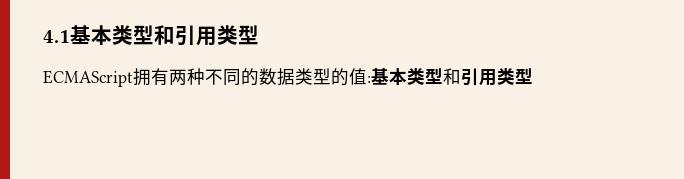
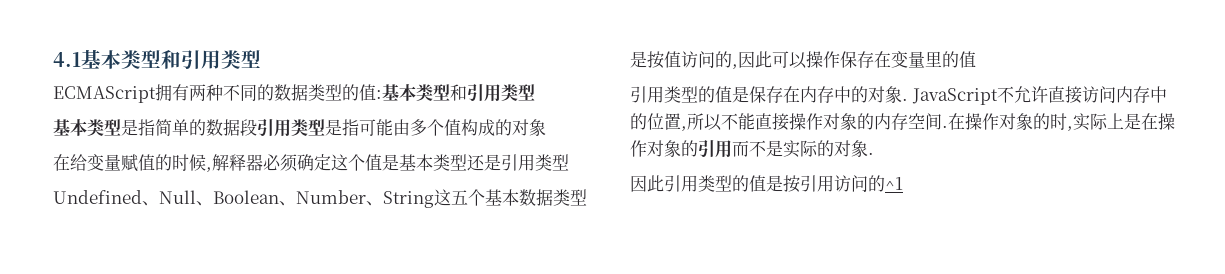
+ 基本类型是指简单的数据段引用类型是指可能由多个值构成的对象
+ 在给变量赋值的时候,解释器必须确定这个值是基本类型还是引用类型
+ Undefined、Null、Boolean、Number、String这五个基本数据类型是按值访问的,因此可以操作保存在变量里的值
+ 引用类型的值是保存在内存中的对象. JavaScript不允许直接访问内存中的位置,所以不能直接操作对象的内存空间.在操作对象的时,实际上是在操作对象的引用而不是实际的对象.
+ 因此引用类型的值是按引用访问的^1

